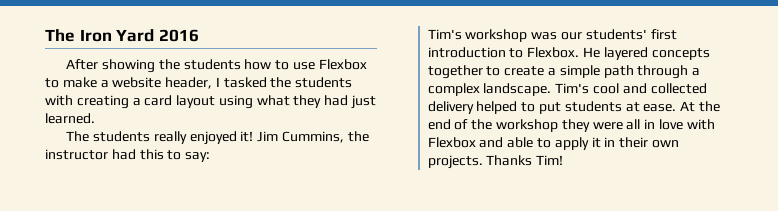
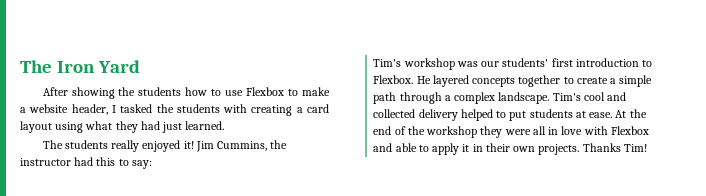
- The Iron Yard 2016
+ The Iron Yard

